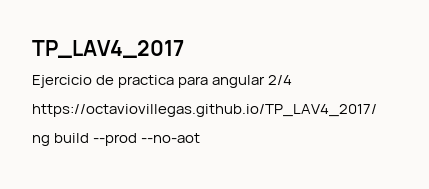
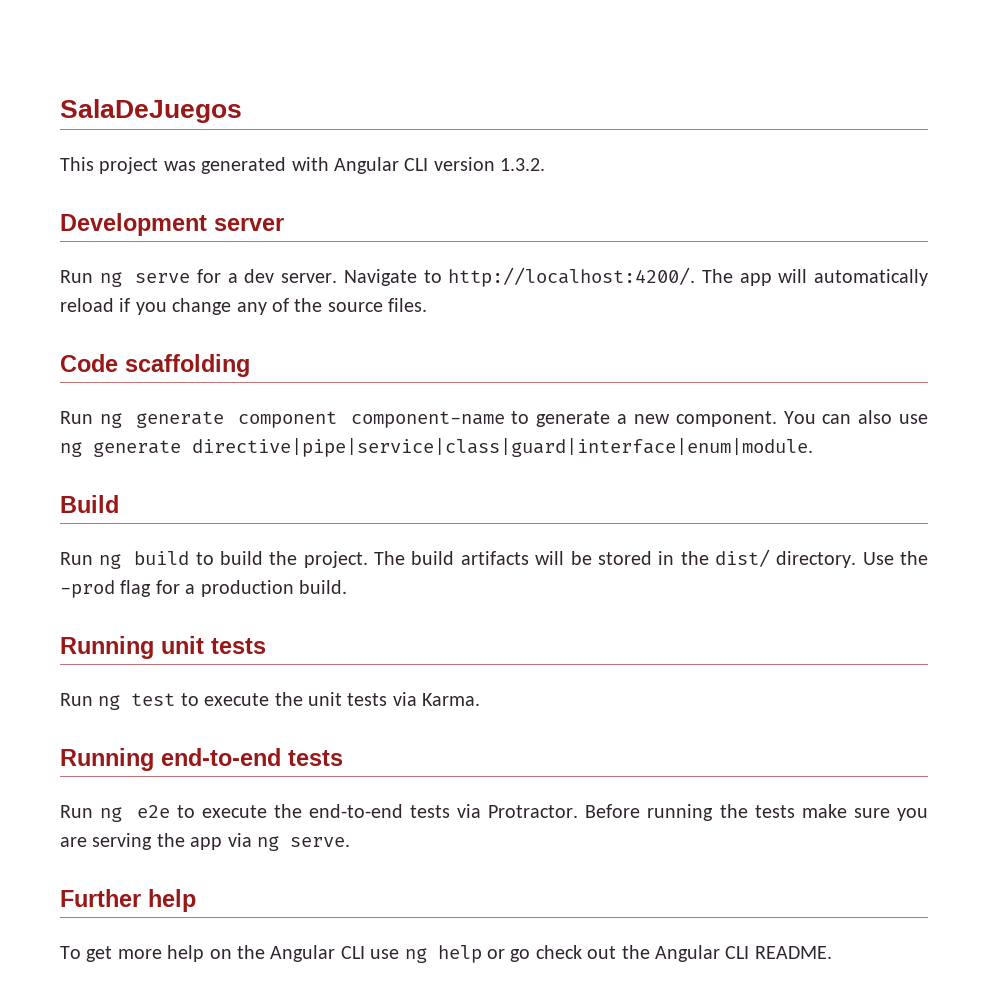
- TP_LAV4_2017
- Ejercicio de practica para angular 2/4
- https://octaviovillegas.github.io/TP_LAV4_2017/
- ng build --prod --no-aot
+ SalaDeJuegos
+ This project was generated with Angular CLI version 1.3.2.
+ Development server
+ Run ng serve for a dev server. Navigate to http://localhost:4200/. The app will automatically reload if you change any of the source files.
+ Code scaffolding
+ Run ng generate component component-name to generate a new component. You can also use ng generate directive|pipe|service|class|guard|interface|enum|module.
+ Build
+ Run ng build to build the project. The build artifacts will be stored in the dist/ directory. Use the -prod flag for a production build.
+ Running unit tests
+ Run ng test to execute the unit tests via Karma.
+ Running end-to-end tests
+ Run ng e2e to execute the end-to-end tests via Protractor. Before running the tests make sure you are serving the app via ng serve.
+ Further help
+ To get more help on the Angular CLI use ng help or go check out the Angular CLI README.

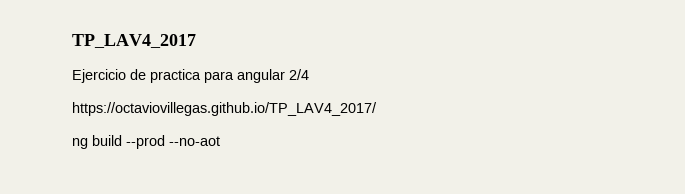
- SalaDeJuegos
- This project was generated with Angular CLI version 1.3.2.
- Development server
- Run ng serve for a dev server. Navigate to http://localhost:4200/. The app will automatically reload if you change any of the source files.
- Code scaffolding
- Run ng generate component component-name to generate a new component. You can also use ng generate directive|pipe|service|class|guard|interface|enum|module.
- Build
- Run ng build to build the project. The build artifacts will be stored in the dist/ directory. Use the -prod flag for a production build.
- Running unit tests
- Run ng test to execute the unit tests via Karma.
- Running end-to-end tests
- Run ng e2e to execute the end-to-end tests via Protractor. Before running the tests make sure you are serving the app via ng serve.
- Further help
- To get more help on the Angular CLI use ng help or go check out the Angular CLI README.
+ TP_LAV4_2017
+ Ejercicio de practica para angular 2/4
+ https://octaviovillegas.github.io/TP_LAV4_2017/
+ ng build --prod --no-aot

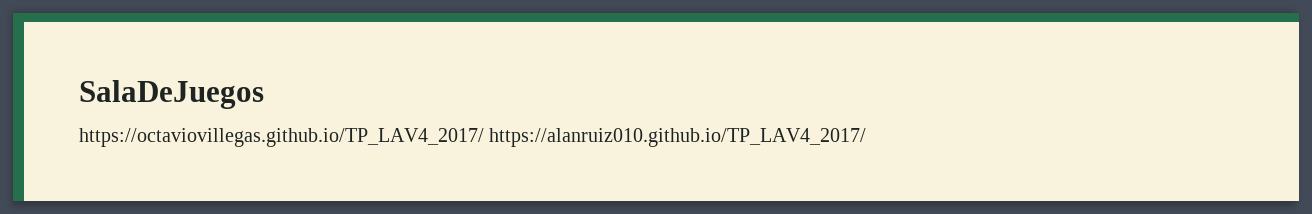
- TP_LAV4_2017
- Ejercicio de practica para angular 2/4
- https://octaviovillegas.github.io/TP_LAV4_2017/
- ng build --prod --no-aot
+ SalaDeJuegos
+ https://octaviovillegas.github.io/TP_LAV4_2017/ https://alanruiz010.github.io/TP_LAV4_2017/

